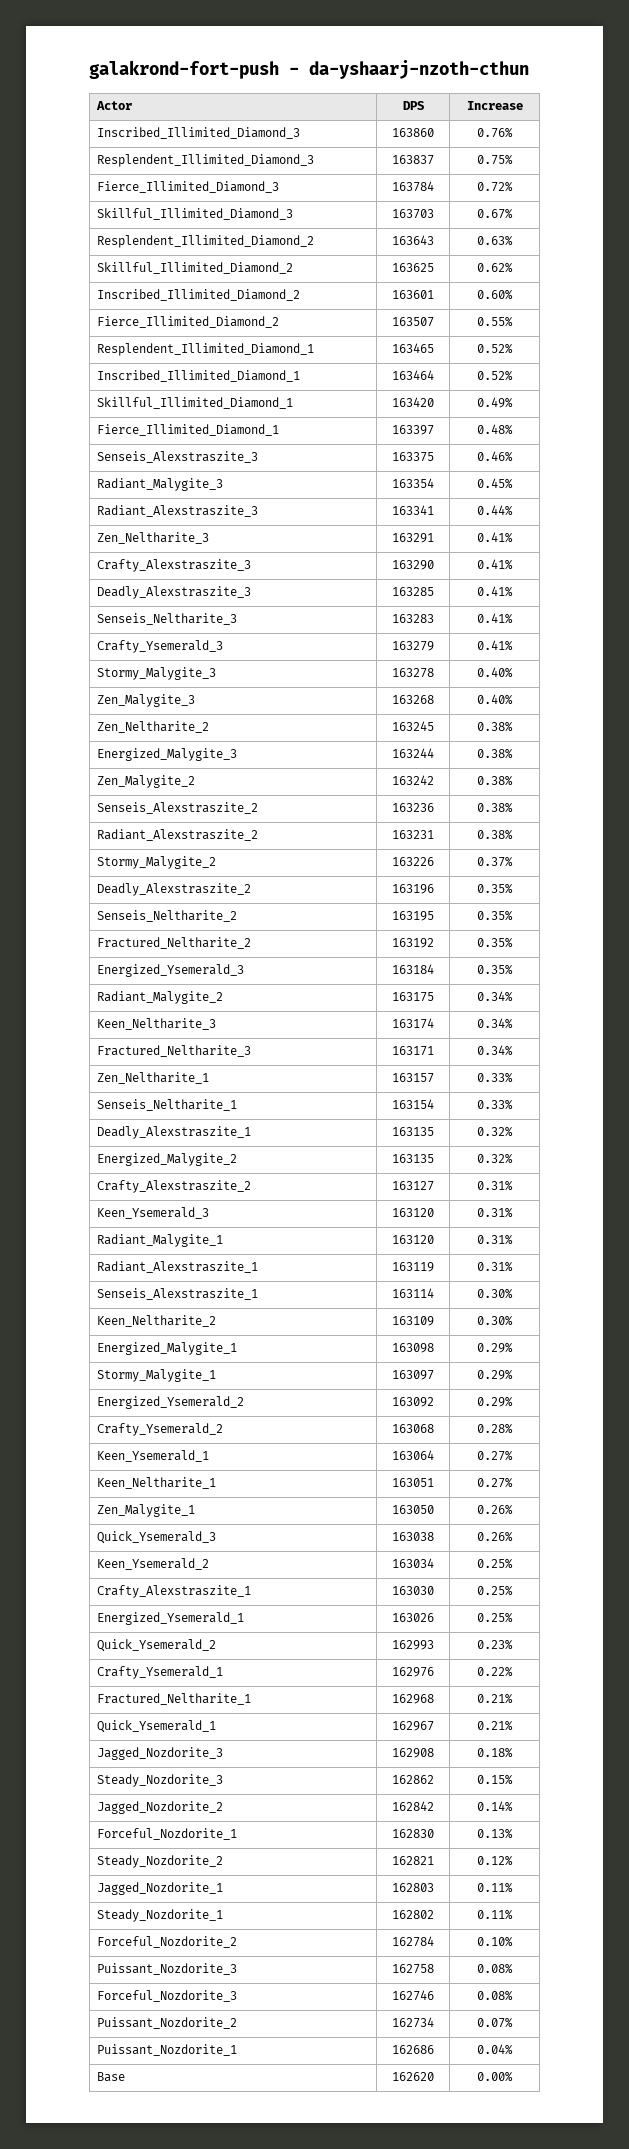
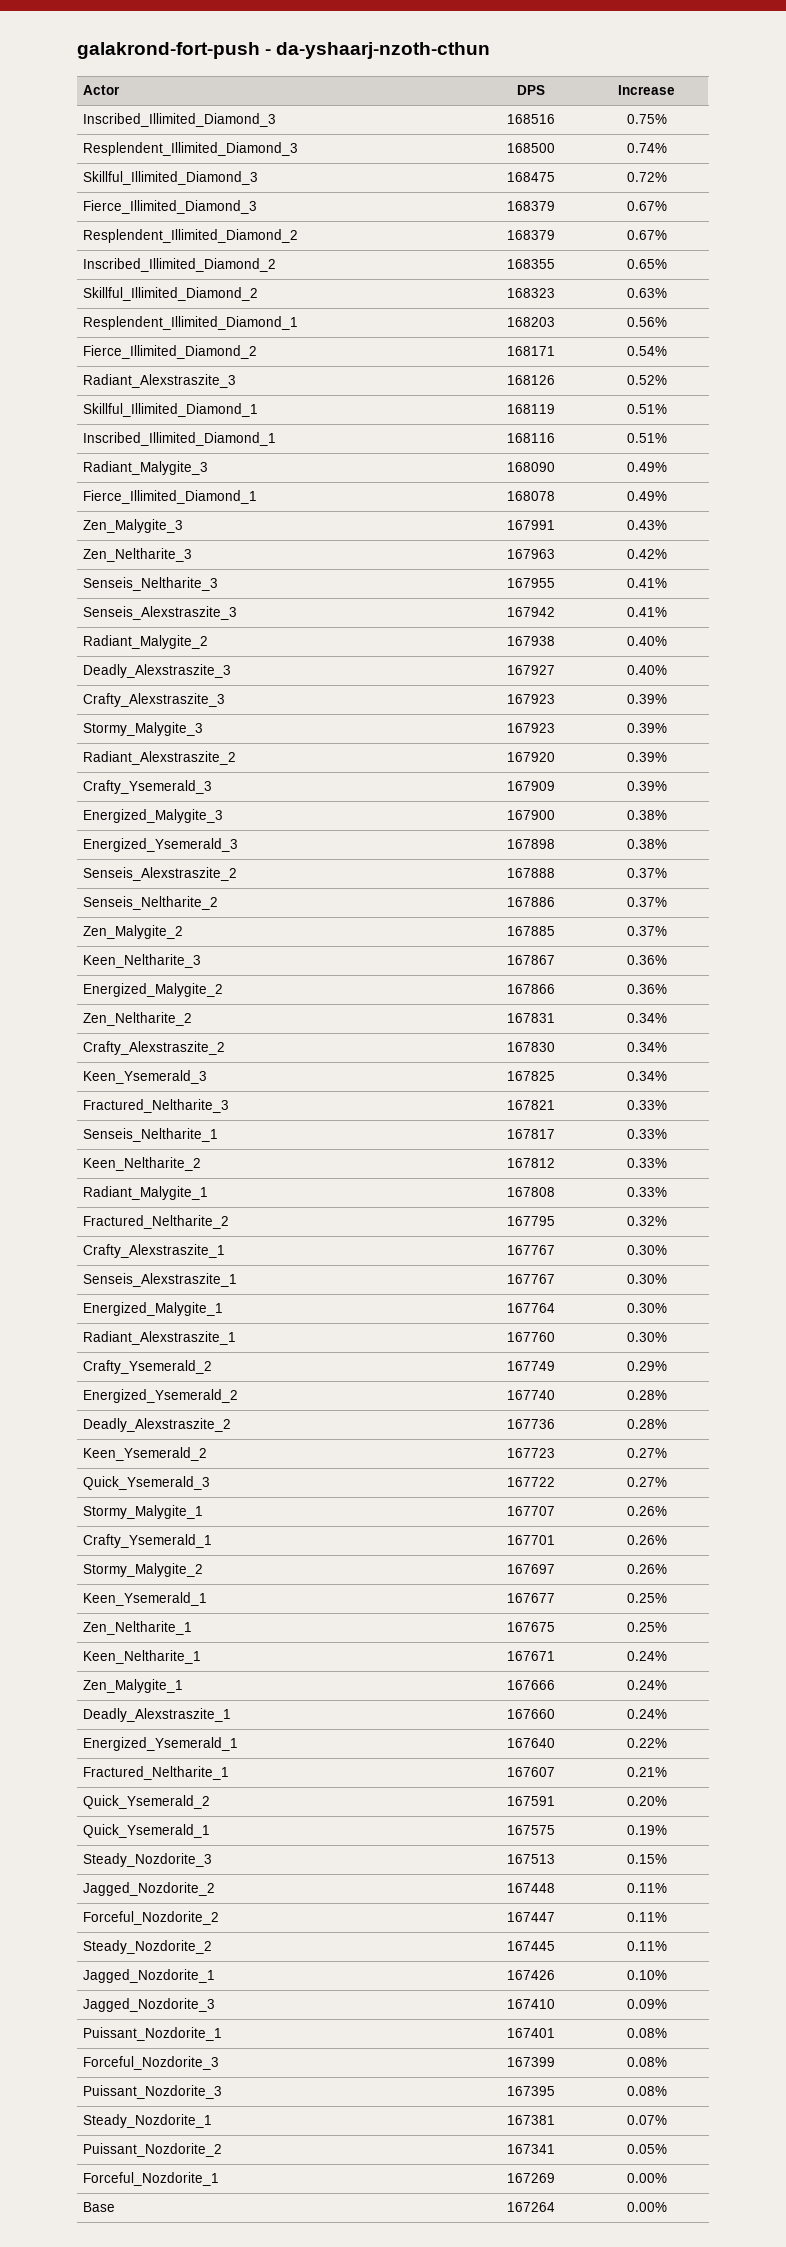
- Inscribed_Illimited_Diamond_3 | 163860 | 0.76%
+ Inscribed_Illimited_Diamond_3 | 168516 | 0.75%
- Resplendent_Illimited_Diamond_3 | 163837 | 0.75%
- Fierce_Illimited_Diamond_3 | 163784 | 0.72%
- Skillful_Illimited_Diamond_3 | 163703 | 0.67%
- Resplendent_Illimited_Diamond_2 | 163643 | 0.63%
- Skillful_Illimited_Diamond_2 | 163625 | 0.62%
- Inscribed_Illimited_Diamond_2 | 163601 | 0.60%
- Fierce_Illimited_Diamond_2 | 163507 | 0.55%
- Resplendent_Illimited_Diamond_1 | 163465 | 0.52%
- Inscribed_Illimited_Diamond_1 | 163464 | 0.52%
- Skillful_Illimited_Diamond_1 | 163420 | 0.49%
- Fierce_Illimited_Diamond_1 | 163397 | 0.48%
- Senseis_Alexstraszite_3 | 163375 | 0.46%
- Radiant_Malygite_3 | 163354 | 0.45%
- Radiant_Alexstraszite_3 | 163341 | 0.44%
- Zen_Neltharite_3 | 163291 | 0.41%
- Crafty_Alexstraszite_3 | 163290 | 0.41%
- Deadly_Alexstraszite_3 | 163285 | 0.41%
- Senseis_Neltharite_3 | 163283 | 0.41%
- Crafty_Ysemerald_3 | 163279 | 0.41%
- Stormy_Malygite_3 | 163278 | 0.40%
- Zen_Malygite_3 | 163268 | 0.40%
- Zen_Neltharite_2 | 163245 | 0.38%
- Energized_Malygite_3 | 163244 | 0.38%
- Zen_Malygite_2 | 163242 | 0.38%
- Senseis_Alexstraszite_2 | 163236 | 0.38%
- Radiant_Alexstraszite_2 | 163231 | 0.38%
- Stormy_Malygite_2 | 163226 | 0.37%
- Deadly_Alexstraszite_2 | 163196 | 0.35%
- Senseis_Neltharite_2 | 163195 | 0.35%
- Fractured_Neltharite_2 | 163192 | 0.35%
- Energized_Ysemerald_3 | 163184 | 0.35%
- Radiant_Malygite_2 | 163175 | 0.34%
- Keen_Neltharite_3 | 163174 | 0.34%
- Fractured_Neltharite_3 | 163171 | 0.34%
- Zen_Neltharite_1 | 163157 | 0.33%
+ Resplendent_Illimited_Diamond_3 | 168500 | 0.74%
+ Skillful_Illimited_Diamond_3 | 168475 | 0.72%
+ Fierce_Illimited_Diamond_3 | 168379 | 0.67%
+ Resplendent_Illimited_Diamond_2 | 168379 | 0.67%
+ Inscribed_Illimited_Diamond_2 | 168355 | 0.65%
+ Skillful_Illimited_Diamond_2 | 168323 | 0.63%
+ Resplendent_Illimited_Diamond_1 | 168203 | 0.56%
+ Fierce_Illimited_Diamond_2 | 168171 | 0.54%
+ Radiant_Alexstraszite_3 | 168126 | 0.52%
+ Skillful_Illimited_Diamond_1 | 168119 | 0.51%
+ Inscribed_Illimited_Diamond_1 | 168116 | 0.51%
+ Radiant_Malygite_3 | 168090 | 0.49%
+ Fierce_Illimited_Diamond_1 | 168078 | 0.49%
+ Zen_Malygite_3 | 167991 | 0.43%
+ Zen_Neltharite_3 | 167963 | 0.42%
+ Senseis_Neltharite_3 | 167955 | 0.41%
+ Senseis_Alexstraszite_3 | 167942 | 0.41%
+ Radiant_Malygite_2 | 167938 | 0.40%
+ Deadly_Alexstraszite_3 | 167927 | 0.40%
+ Crafty_Alexstraszite_3 | 167923 | 0.39%
+ Stormy_Malygite_3 | 167923 | 0.39%
+ Radiant_Alexstraszite_2 | 167920 | 0.39%
+ Crafty_Ysemerald_3 | 167909 | 0.39%
+ Energized_Malygite_3 | 167900 | 0.38%
+ Energized_Ysemerald_3 | 167898 | 0.38%
+ Senseis_Alexstraszite_2 | 167888 | 0.37%
+ Senseis_Neltharite_2 | 167886 | 0.37%
+ Zen_Malygite_2 | 167885 | 0.37%
+ Keen_Neltharite_3 | 167867 | 0.36%
+ Energized_Malygite_2 | 167866 | 0.36%
+ Zen_Neltharite_2 | 167831 | 0.34%
+ Crafty_Alexstraszite_2 | 167830 | 0.34%
+ Keen_Ysemerald_3 | 167825 | 0.34%
+ Fractured_Neltharite_3 | 167821 | 0.33%
- Senseis_Neltharite_1 | 163154 | 0.33%
- Deadly_Alexstraszite_1 | 163135 | 0.32%
- Energized_Malygite_2 | 163135 | 0.32%
- Crafty_Alexstraszite_2 | 163127 | 0.31%
- Keen_Ysemerald_3 | 163120 | 0.31%
- Radiant_Malygite_1 | 163120 | 0.31%
- Radiant_Alexstraszite_1 | 163119 | 0.31%
- Senseis_Alexstraszite_1 | 163114 | 0.30%
- Keen_Neltharite_2 | 163109 | 0.30%
- Energized_Malygite_1 | 163098 | 0.29%
- Stormy_Malygite_1 | 163097 | 0.29%
- Energized_Ysemerald_2 | 163092 | 0.29%
- Crafty_Ysemerald_2 | 163068 | 0.28%
- Keen_Ysemerald_1 | 163064 | 0.27%
- Keen_Neltharite_1 | 163051 | 0.27%
- Zen_Malygite_1 | 163050 | 0.26%
- Quick_Ysemerald_3 | 163038 | 0.26%
- Keen_Ysemerald_2 | 163034 | 0.25%
- Crafty_Alexstraszite_1 | 163030 | 0.25%
- Energized_Ysemerald_1 | 163026 | 0.25%
- Quick_Ysemerald_2 | 162993 | 0.23%
- Crafty_Ysemerald_1 | 162976 | 0.22%
+ Senseis_Neltharite_1 | 167817 | 0.33%
+ Keen_Neltharite_2 | 167812 | 0.33%
+ Radiant_Malygite_1 | 167808 | 0.33%
+ Fractured_Neltharite_2 | 167795 | 0.32%
+ Crafty_Alexstraszite_1 | 167767 | 0.30%
+ Senseis_Alexstraszite_1 | 167767 | 0.30%
+ Energized_Malygite_1 | 167764 | 0.30%
+ Radiant_Alexstraszite_1 | 167760 | 0.30%
+ Crafty_Ysemerald_2 | 167749 | 0.29%
+ Energized_Ysemerald_2 | 167740 | 0.28%
+ Deadly_Alexstraszite_2 | 167736 | 0.28%
+ Keen_Ysemerald_2 | 167723 | 0.27%
+ Quick_Ysemerald_3 | 167722 | 0.27%
+ Stormy_Malygite_1 | 167707 | 0.26%
+ Crafty_Ysemerald_1 | 167701 | 0.26%
+ Stormy_Malygite_2 | 167697 | 0.26%
+ Keen_Ysemerald_1 | 167677 | 0.25%
+ Zen_Neltharite_1 | 167675 | 0.25%
+ Keen_Neltharite_1 | 167671 | 0.24%
+ Zen_Malygite_1 | 167666 | 0.24%
+ Deadly_Alexstraszite_1 | 167660 | 0.24%
+ Energized_Ysemerald_1 | 167640 | 0.22%
- Fractured_Neltharite_1 | 162968 | 0.21%
- Quick_Ysemerald_1 | 162967 | 0.21%
- Jagged_Nozdorite_3 | 162908 | 0.18%
+ Fractured_Neltharite_1 | 167607 | 0.21%
+ Quick_Ysemerald_2 | 167591 | 0.20%
+ Quick_Ysemerald_1 | 167575 | 0.19%
- Steady_Nozdorite_3 | 162862 | 0.15%
+ Steady_Nozdorite_3 | 167513 | 0.15%
- Jagged_Nozdorite_2 | 162842 | 0.14%
- Forceful_Nozdorite_1 | 162830 | 0.13%
- Steady_Nozdorite_2 | 162821 | 0.12%
- Jagged_Nozdorite_1 | 162803 | 0.11%
- Steady_Nozdorite_1 | 162802 | 0.11%
- Forceful_Nozdorite_2 | 162784 | 0.10%
- Puissant_Nozdorite_3 | 162758 | 0.08%
+ Jagged_Nozdorite_2 | 167448 | 0.11%
+ Forceful_Nozdorite_2 | 167447 | 0.11%
+ Steady_Nozdorite_2 | 167445 | 0.11%
+ Jagged_Nozdorite_1 | 167426 | 0.10%
+ Jagged_Nozdorite_3 | 167410 | 0.09%
+ Puissant_Nozdorite_1 | 167401 | 0.08%
- Forceful_Nozdorite_3 | 162746 | 0.08%
- Puissant_Nozdorite_2 | 162734 | 0.07%
- Puissant_Nozdorite_1 | 162686 | 0.04%
+ Forceful_Nozdorite_3 | 167399 | 0.08%
+ Puissant_Nozdorite_3 | 167395 | 0.08%
+ Steady_Nozdorite_1 | 167381 | 0.07%
+ Puissant_Nozdorite_2 | 167341 | 0.05%
+ Forceful_Nozdorite_1 | 167269 | 0.00%
- Base | 162620 | 0.00%
+ Base | 167264 | 0.00%

